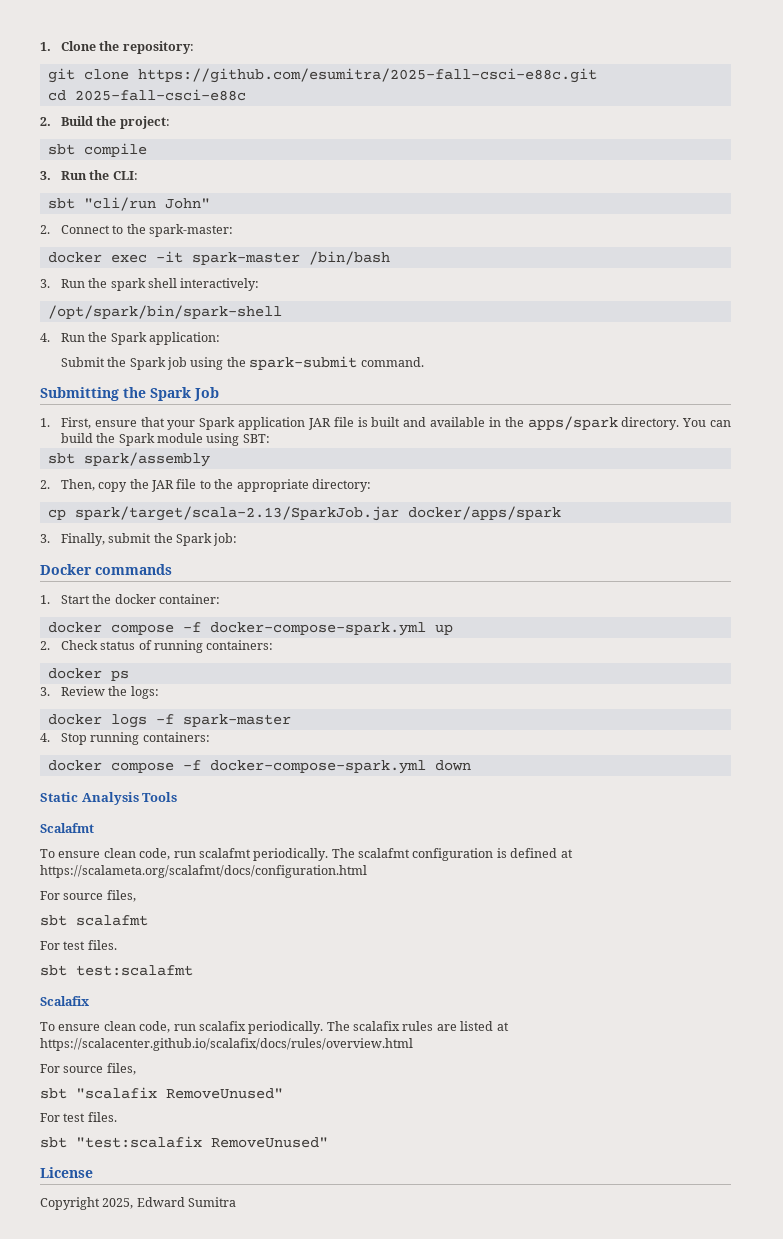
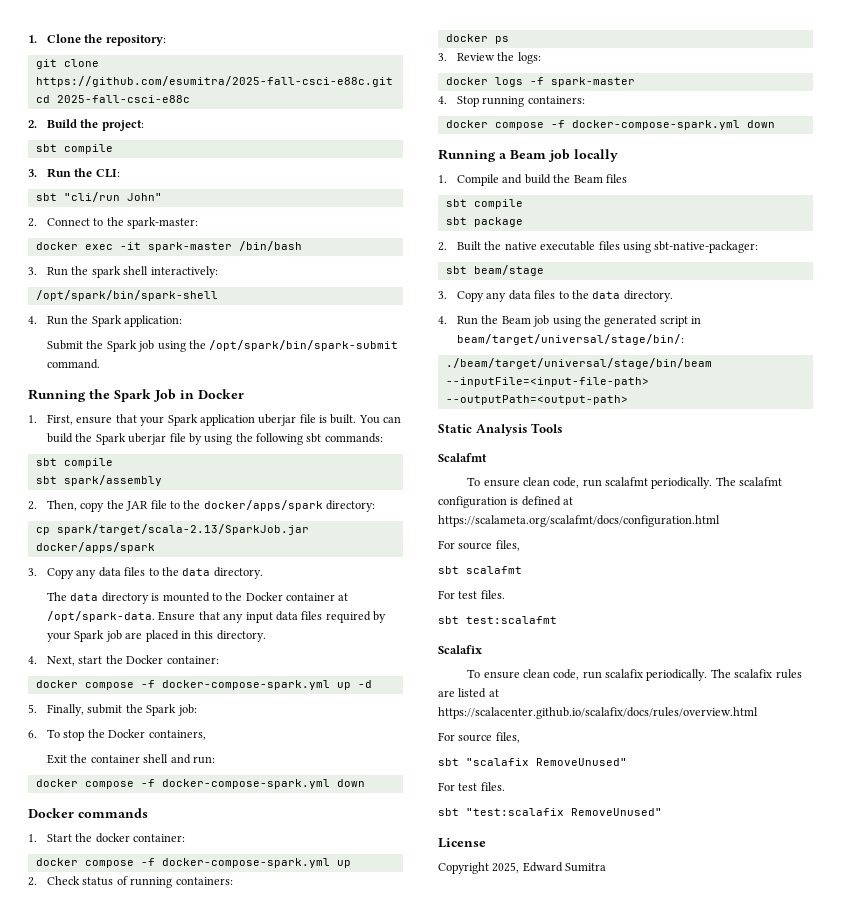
- Submit the Spark job using the spark-submit command.
+ Submit the Spark job using the /opt/spark/bin/spark-submit command.
- Submitting the Spark Job
+ Running the Spark Job in Docker
- 1. First, ensure that your Spark application JAR file is built and available in the apps/spark directory.
+ 1. First, ensure that your Spark application uberjar file is built.
- You can build the Spark module using SBT:
+ You can build the Spark uberjar file by using the following sbt commands:
+ sbt compile
- 2. Then, copy the JAR file to the appropriate directory:
+ 2. Then, copy the JAR file to the docker/apps/spark directory:
  cp spark/target/scala-2.13/SparkJob.jar docker/apps/spark
- 3. Finally, submit the Spark job:
+ 3. Copy any data files to the data directory.
+ The data directory is mounted to the Docker container at /opt/spark-data. Ensure that any input data files required by your Spark job are placed in this directory.
+ 4. Next, start the Docker container:
+ docker compose -f docker-compose-spark.yml up -d
+ 5. Finally, submit the Spark job:
+ 6. To stop the Docker containers,
+ Exit the container shell and run:
+ docker compose -f docker-compose-spark.yml down
+ Running a Beam job locally
+ 1. Compile and build the Beam files
+ sbt compile
+ sbt package
+ 2. Built the native executable files using sbt-native-packager:
+ sbt beam/stage
+ 3. Copy any data files to the data directory.
+ 4. Run the Beam job using the generated script in beam/target/universal/stage/bin/:
+ ./beam/target/universal/stage/bin/beam --inputFile=<input-file-path> --outputPath=<output-path>

